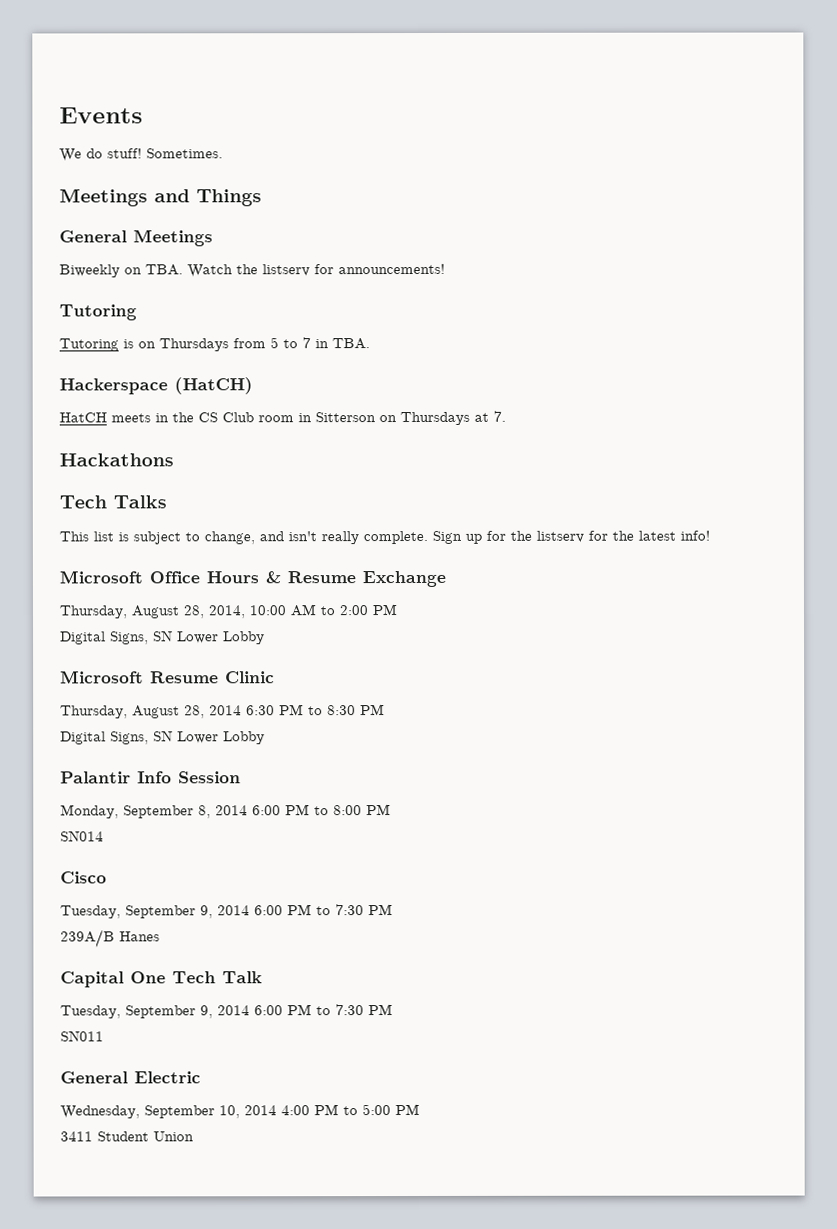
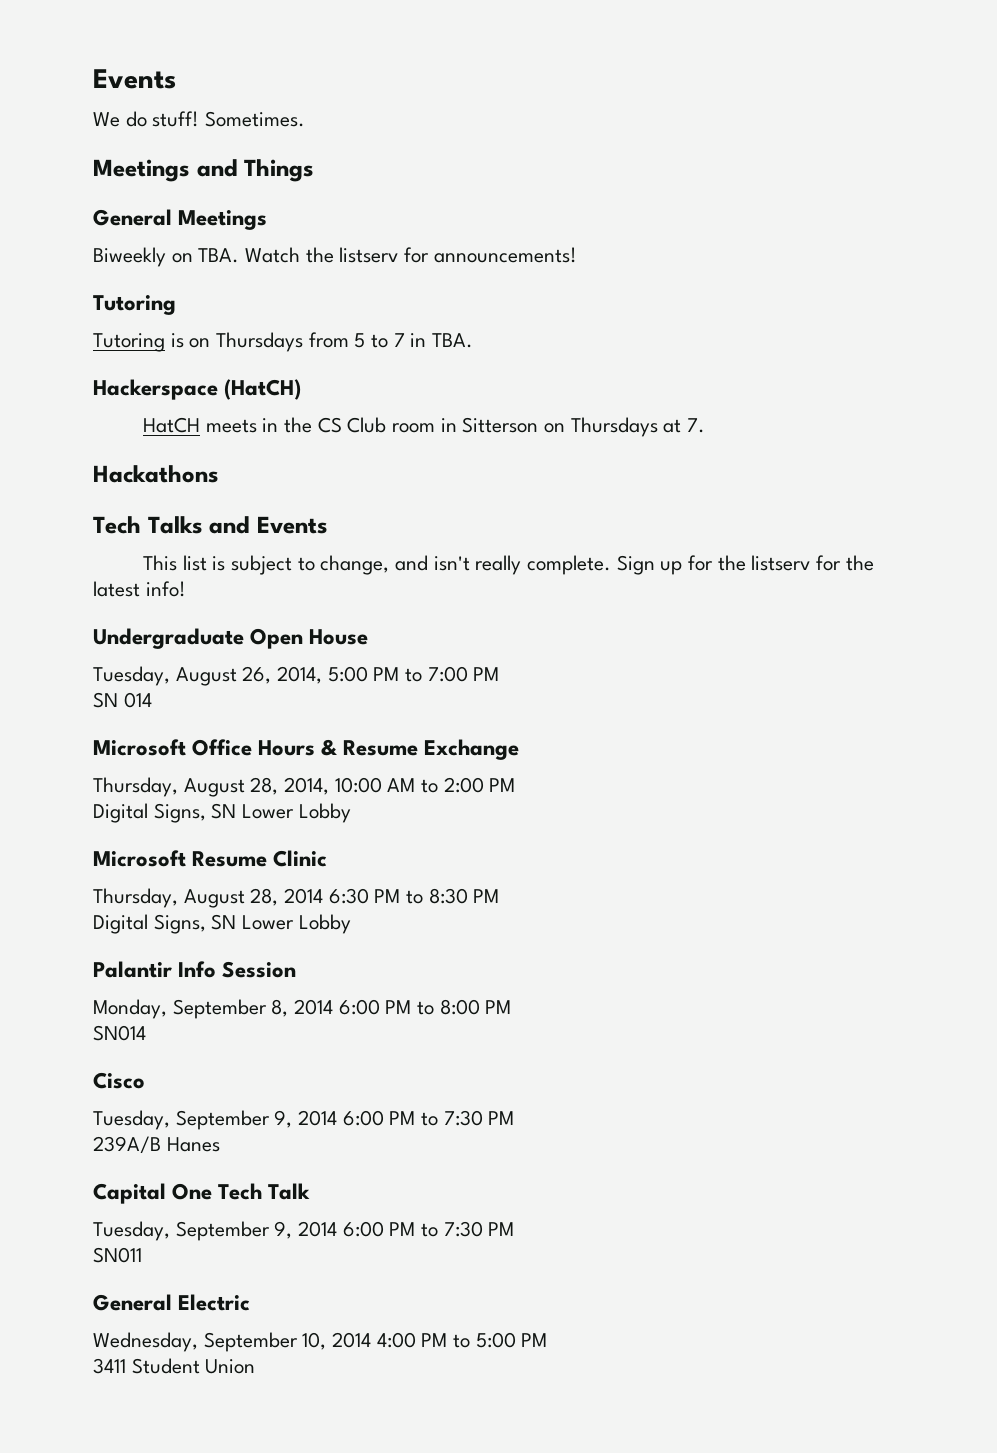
- Tech Talks
+ Tech Talks and Events
+ Undergraduate Open House
+ Tuesday, August 26, 2014, 5:00 PM to 7:00 PM
+ SN 014

